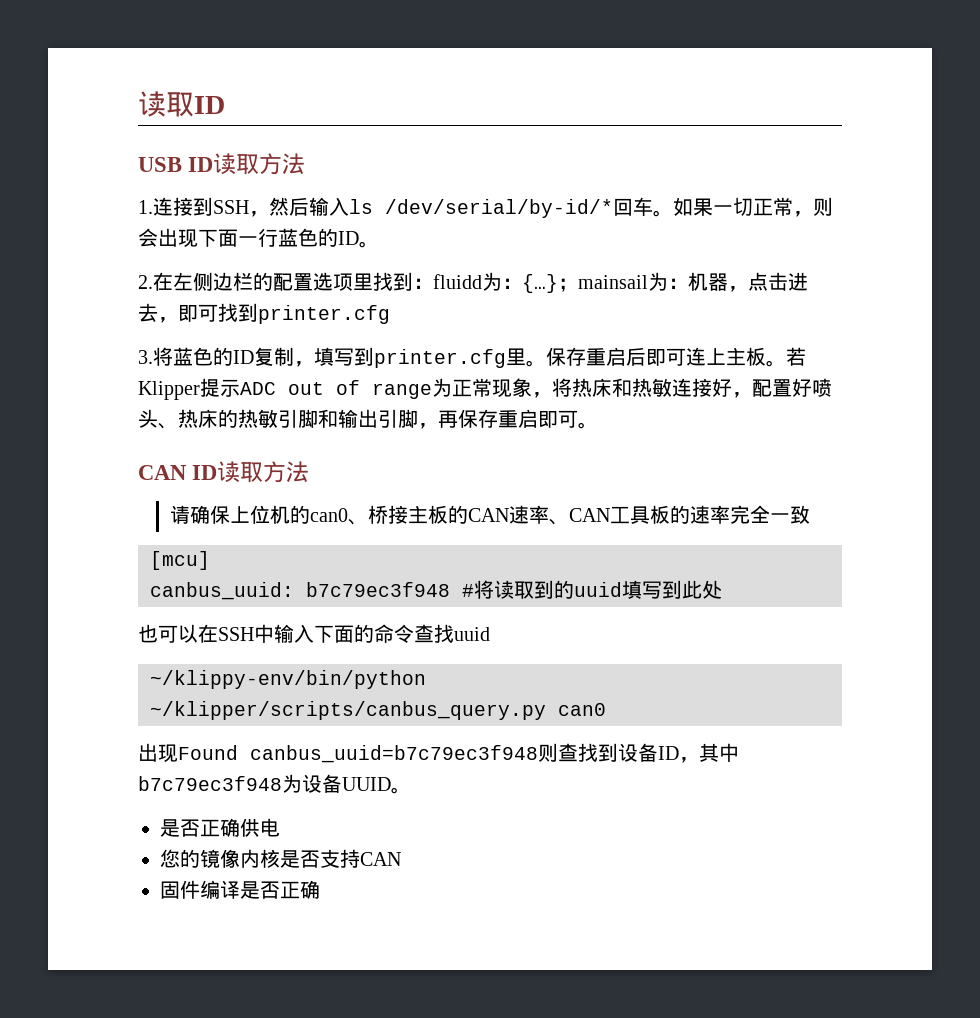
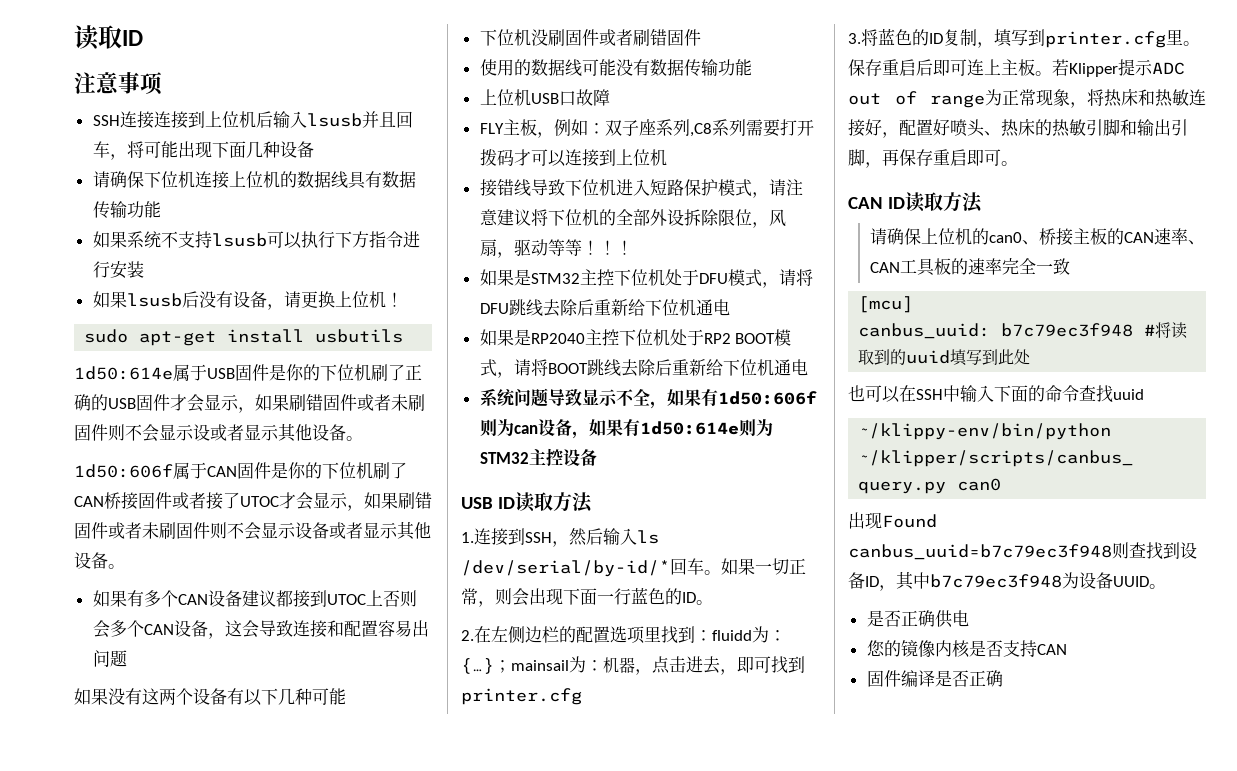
+ 注意事项
+ SSH连接连接到上位机后输入lsusb并且回车，将可能出现下面几种设备
+ 请确保下位机连接上位机的数据线具有数据传输功能
+ 如果系统不支持lsusb可以执行下方指令进行安装
+ 如果lsusb后没有设备，请更换上位机！
+ sudo apt-get install usbutils
+ 1d50:614e属于USB固件是你的下位机刷了正确的USB固件才会显示，如果刷错固件或者未刷固件则不会显示设或者显示其他设备。
+ 1d50:606f属于CAN固件是你的下位机刷了CAN桥接固件或者接了UTOC才会显示，如果刷错固件或者未刷固件则不会显示设备或者显示其他设备。
+ 如果有多个CAN设备建议都接到UTOC上否则会多个CAN设备，这会导致连接和配置容易出问题
+ 如果没有这两个设备有以下几种可能
+ 下位机没刷固件或者刷错固件
+ 使用的数据线可能没有数据传输功能
+ 上位机USB口故障
+ FLY主板，例如：双子座系列,C8系列需要打开拨码才可以连接到上位机
+ 接错线导致下位机进入短路保护模式，请注意建议将下位机的全部外设拆除限位，风扇，驱动等等！！！
+ 如果是STM32主控下位机处于DFU模式，请将DFU跳线去除后重新给下位机通电
+ 如果是RP2040主控下位机处于RP2 BOOT模式，请将BOOT跳线去除后重新给下位机通电
+ 系统问题导致显示不全，如果有1d50:606f则为can设备，如果有1d50:614e则为STM32主控设备

